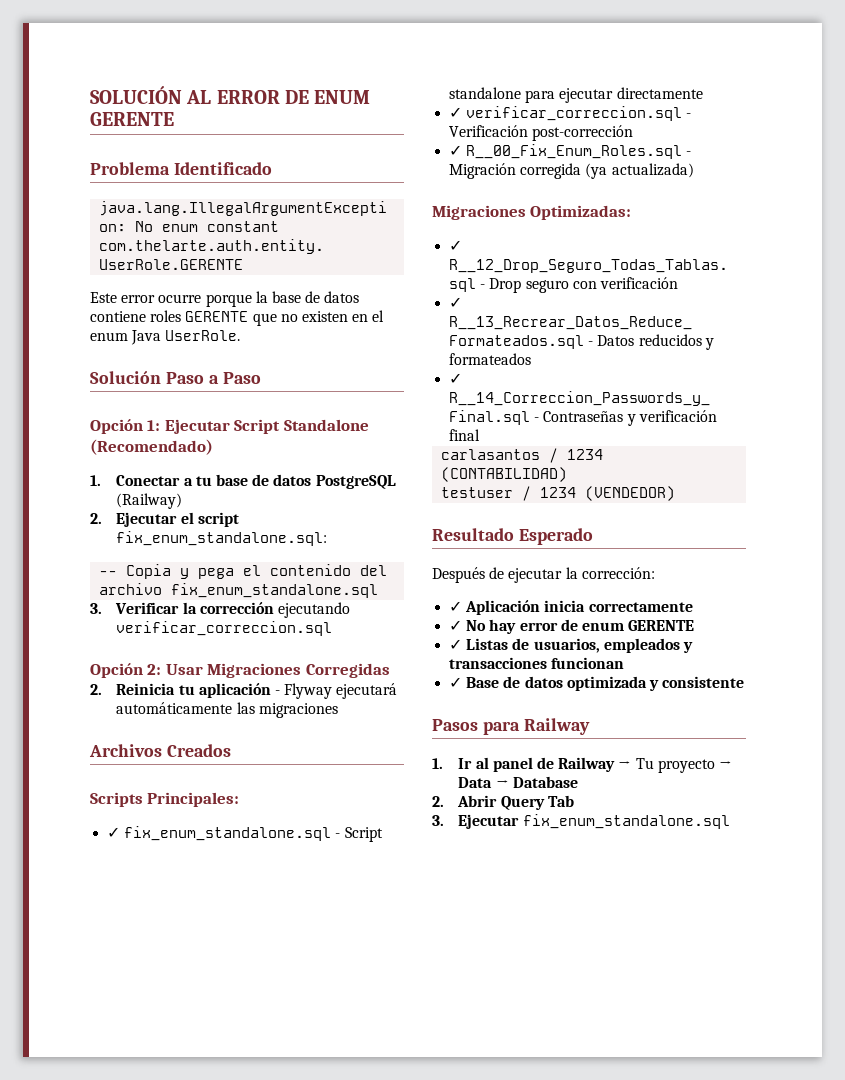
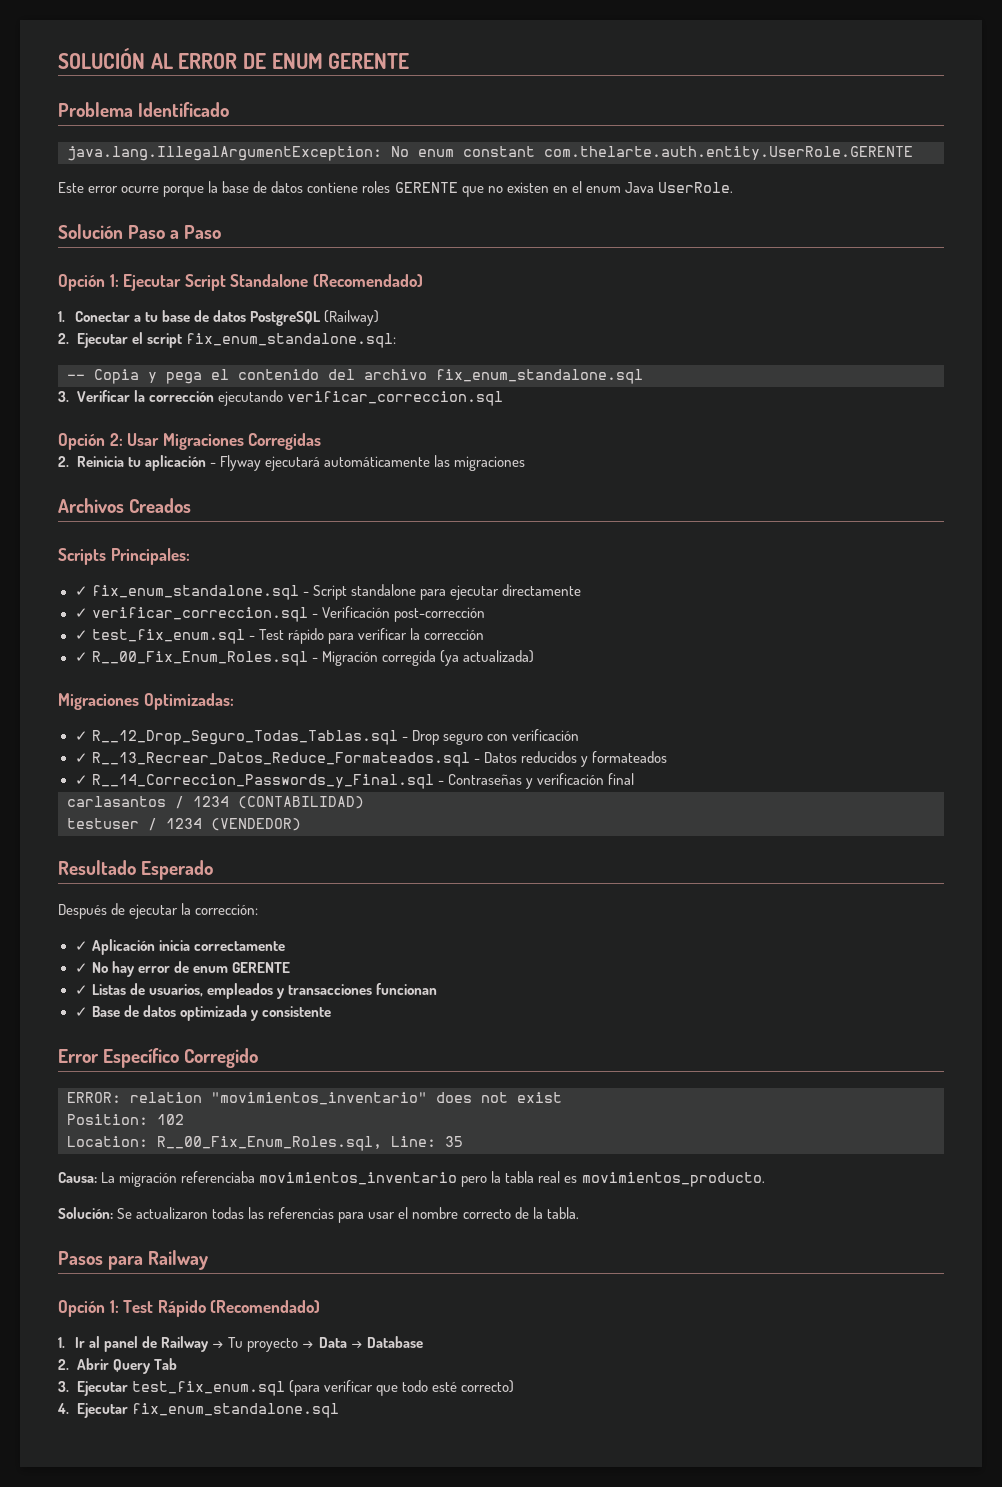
+ ✓ test_fix_enum.sql - Test rápido para verificar la corrección
+ Error Específico Corregido
+ ERROR: relation "movimientos_inventario" does not exist
+ Position: 102
+ Location: R__00_Fix_Enum_Roles.sql, Line: 35
+ Causa: La migración referenciaba movimientos_inventario pero la tabla real es movimientos_producto.
+ Solución: Se actualizaron todas las referencias para usar el nombre correcto de la tabla.
  Pasos para Railway
+ Opción 1: Test Rápido (Recomendado)
- 3. Ejecutar fix_enum_standalone.sql
+ 3. Ejecutar test_fix_enum.sql (para verificar que todo esté correcto)
+ 4. Ejecutar fix_enum_standalone.sql

